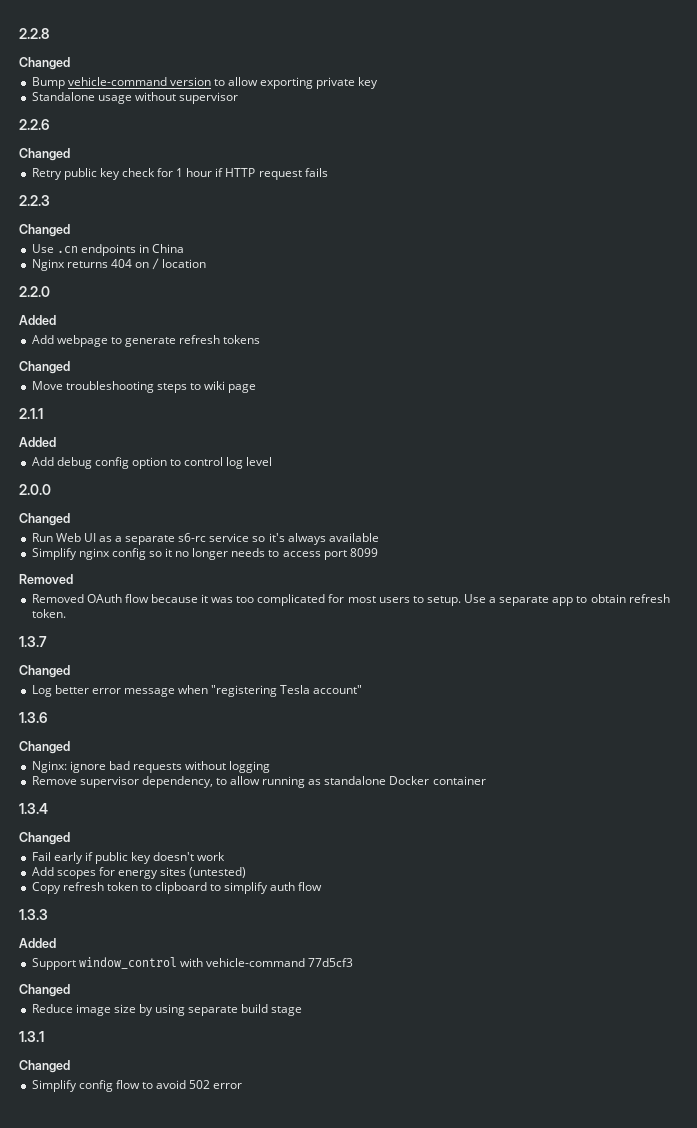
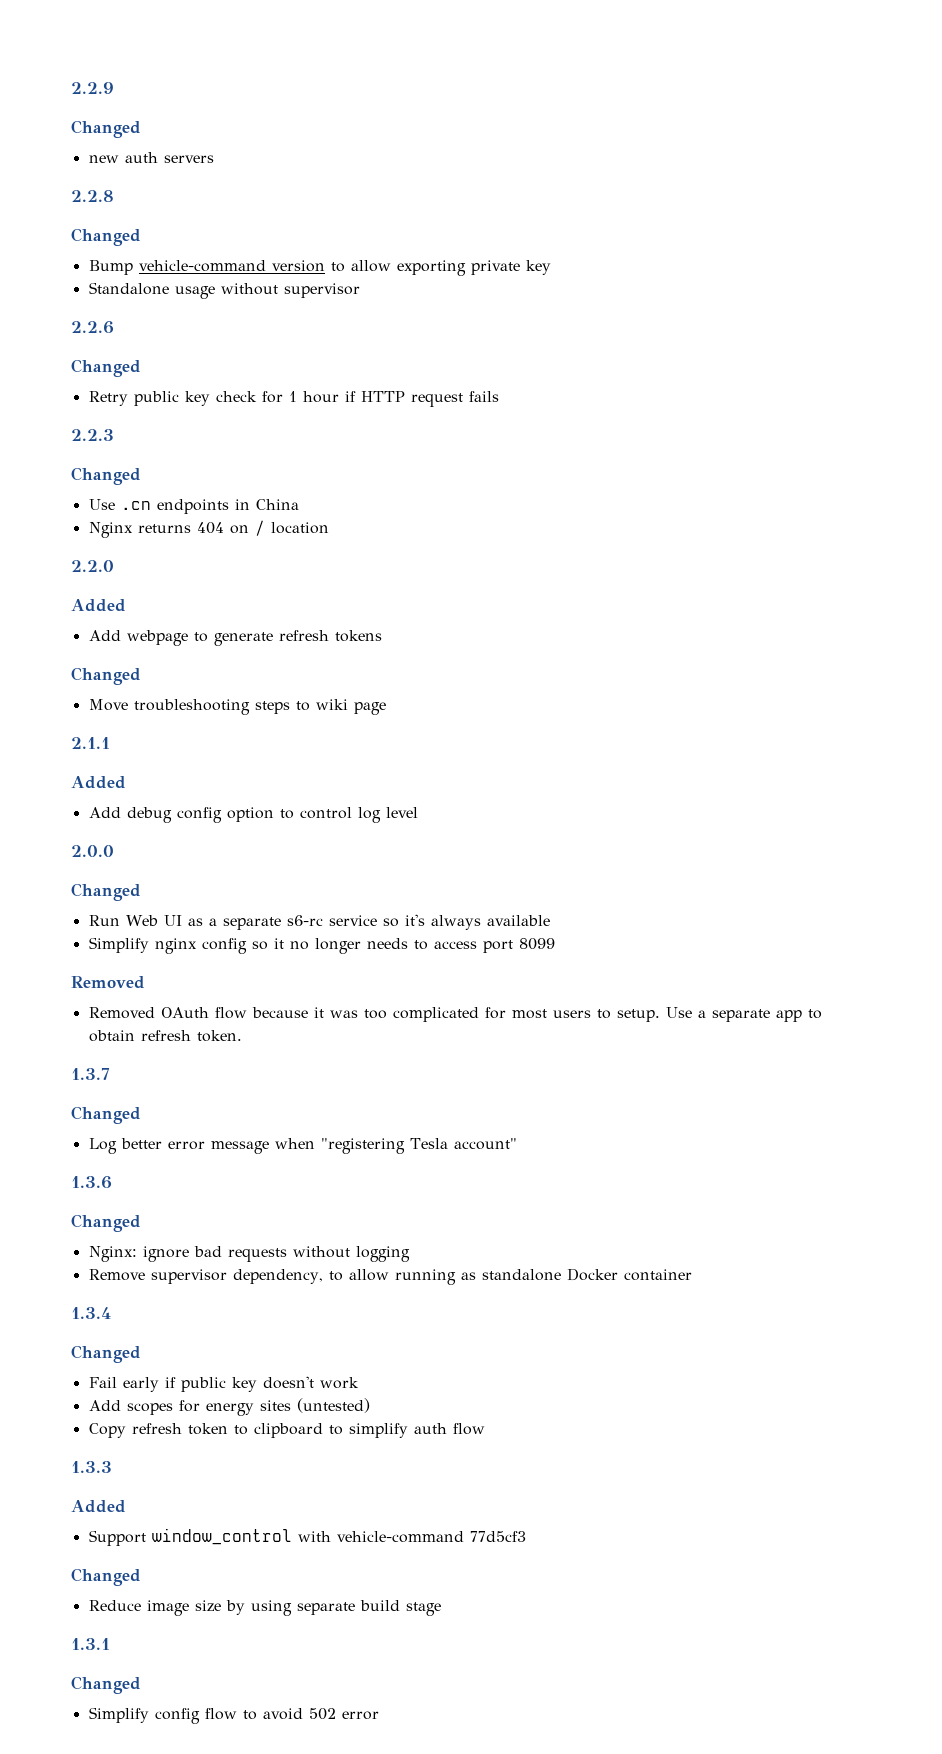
+ 2.2.9
+ Changed
+ new auth servers

